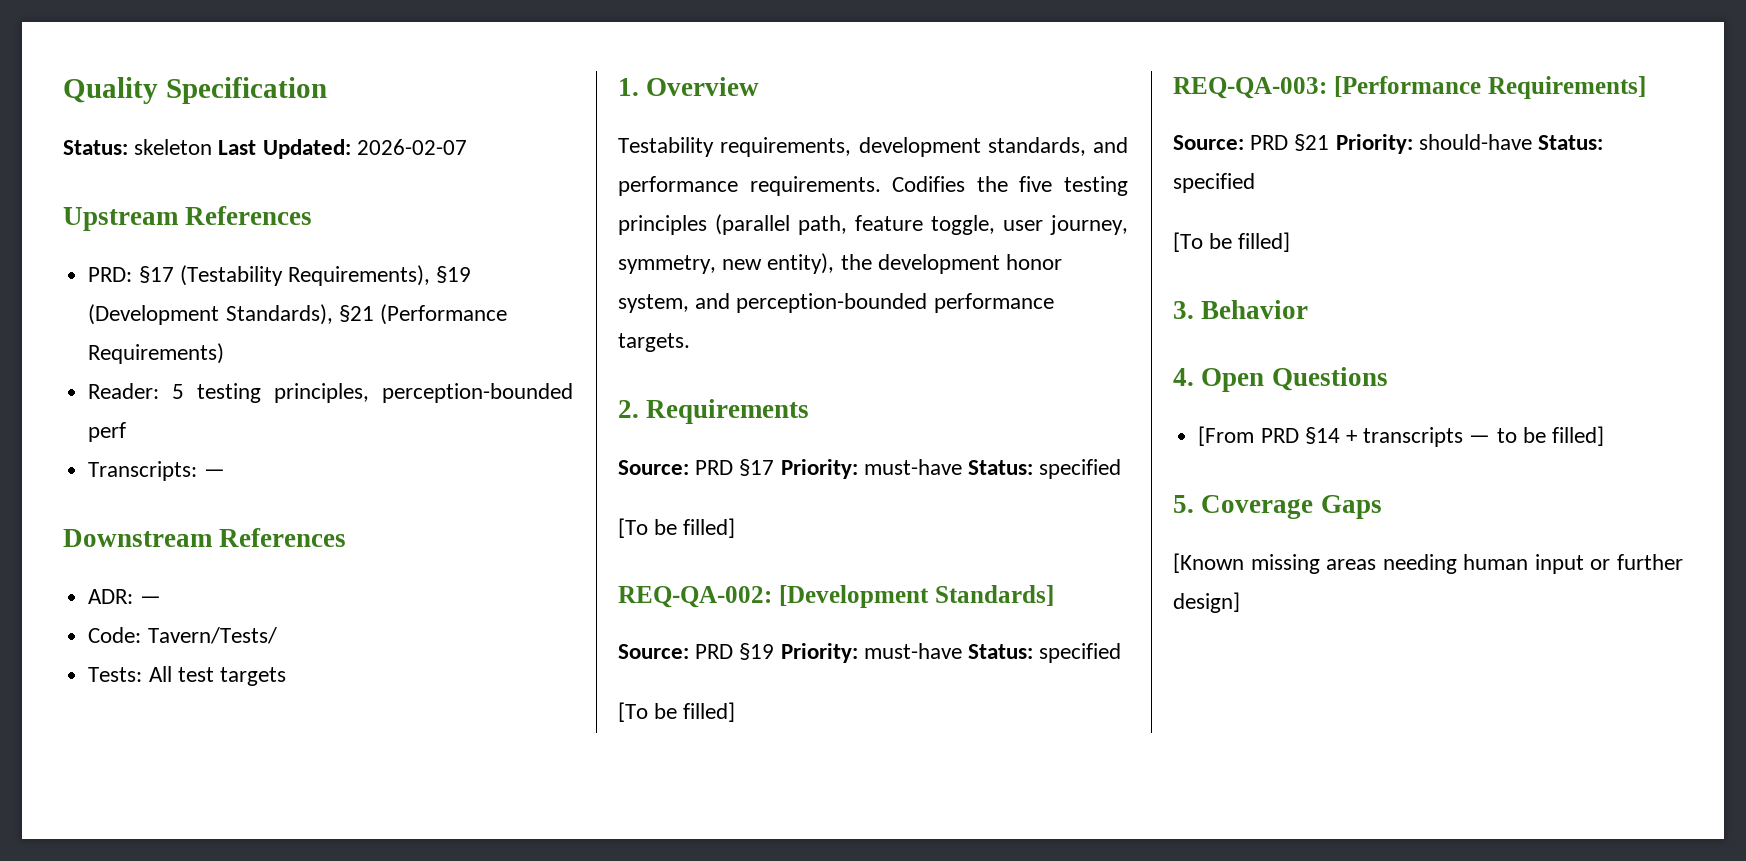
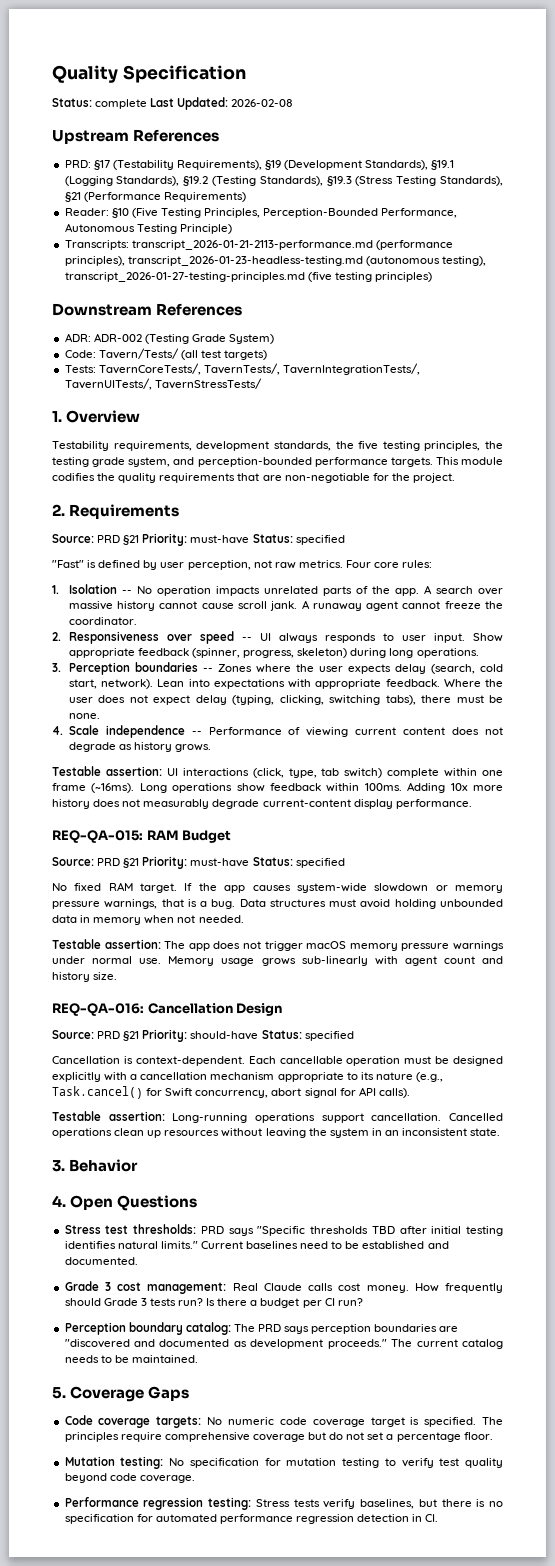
- Status: skeleton Last Updated: 2026-02-07
+ Status: complete Last Updated: 2026-02-08
- PRD: §17 (Testability Requirements), §19 (Development Standards), §21 (Performance Requirements)
- Reader: 5 testing principles, perception-bounded perf
- Transcripts: —
+ PRD: §17 (Testability Requirements), §19 (Development Standards), §19.1 (Logging Standards), §19.2 (Testing Standards), §19.3 (Stress Testing Standards), §21 (Performance Requirements)
+ Reader: §10 (Five Testing Principles, Perception-Bounded Performance, Autonomous Testing Principle)
+ Transcripts: transcript_2026-01-21-2113-performance.md (performance principles), transcript_2026-01-23-headless-testing.md (autonomous testing), transcript_2026-01-27-testing-principles.md (five testing principles)
  Downstream References
- ADR: —
- Code: Tavern/Tests/
- Tests: All test targets
+ ADR: ADR-002 (Testing Grade System)
+ Code: Tavern/Tests/ (all test targets)
+ Tests: TavernCoreTests/, TavernTests/, TavernIntegrationTests/, TavernUITests/, TavernStressTests/
- Testability requirements, development standards, and performance requirements. Codifies the five testing principles (parallel path, feature toggle, user journey, symmetry, new entity), the development honor system, and perception-bounded performance targets.
+ Testability requirements, development standards, the five testing principles, the testing grade system, and perception-bounded performance targets. This module codifies the quality requirements that are non-negotiable for the project.
  2. Requirements
- Source: PRD §17 Priority: must-have Status: specified
- [To be filled]
- REQ-QA-002: [Development Standards]
- Source: PRD §19 Priority: must-have Status: specified
- [To be filled]
- REQ-QA-003: [Performance Requirements]
+ Source: PRD §21 Priority: must-have Status: specified
+ "Fast" is defined by user perception, not raw metrics. Four core rules:
+ 1. Isolation -- No operation impacts unrelated parts of the app. A search over massive history cannot cause scroll jank. A runaway agent cannot freeze the coordinator.
+ 2. Responsiveness over speed -- UI always responds to user input. Show appropriate feedback (spinner, progress, skeleton) during long operations.
+ 3. Perception boundaries -- Zones where the user expects delay (search, cold start, network). Lean into expectations with appropriate feedback. Where the user does not expect delay (typing, clicking, switching tabs), there must be none.
+ 4. Scale independence -- Performance of viewing current content does not degrade as history grows.
+ Testable assertion: UI interactions (click, type, tab switch) complete within one frame (~16ms). Long operations show feedback within 100ms. Adding 10x more history does not measurably degrade current-content display performance.
+ REQ-QA-015: RAM Budget
+ Source: PRD §21 Priority: must-have Status: specified
+ No fixed RAM target. If the app causes system-wide slowdown or memory pressure warnings, that is a bug. Data structures must avoid holding unbounded data in memory when not needed.
+ Testable assertion: The app does not trigger macOS memory pressure warnings under normal use. Memory usage grows sub-linearly with agent count and history size.
+ REQ-QA-016: Cancellation Design
  Source: PRD §21 Priority: should-have Status: specified
- [To be filled]
+ Cancellation is context-dependent. Each cancellable operation must be designed explicitly with a cancellation mechanism appropriate to its nature (e.g., Task.cancel() for Swift concurrency, abort signal for API calls).
+ Testable assertion: Long-running operations support cancellation. Cancelled operations clean up resources without leaving the system in an inconsistent state.
- [From PRD §14 + transcripts — to be filled]
+ Stress test thresholds: PRD says "Specific thresholds TBD after initial testing identifies natural limits." Current baselines need to be established and documented.
+ Grade 3 cost management: Real Claude calls cost money. How frequently should Grade 3 tests run? Is there a budget per CI run?
+ Perception boundary catalog: The PRD says perception boundaries are "discovered and documented as development proceeds." The current catalog needs to be maintained.
  5. Coverage Gaps
- [Known missing areas needing human input or further design]
+ Code coverage targets: No numeric code coverage target is specified. The principles require comprehensive coverage but do not set a percentage floor.
+ Mutation testing: No specification for mutation testing to verify test quality beyond code coverage.
+ Performance regression testing: Stress tests verify baselines, but there is no specification for automated performance regression detection in CI.

